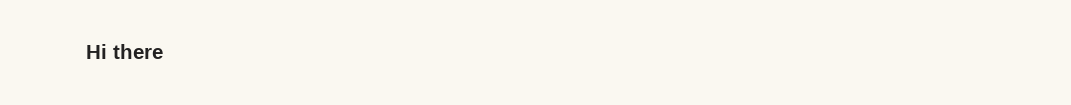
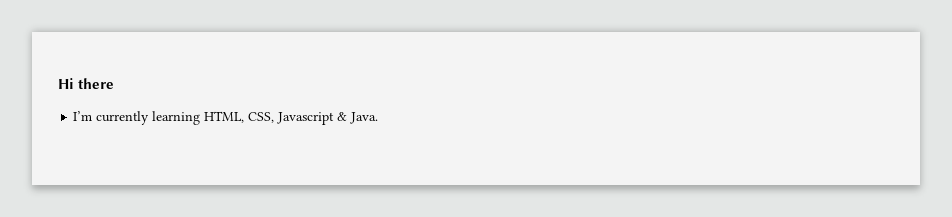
+ I’m currently learning HTML, CSS, Javascript & Java.

